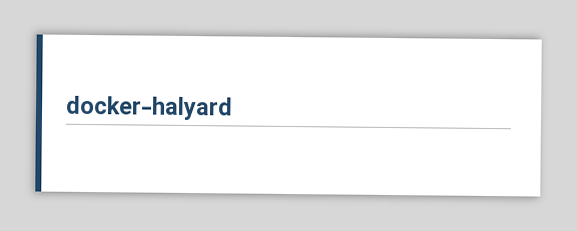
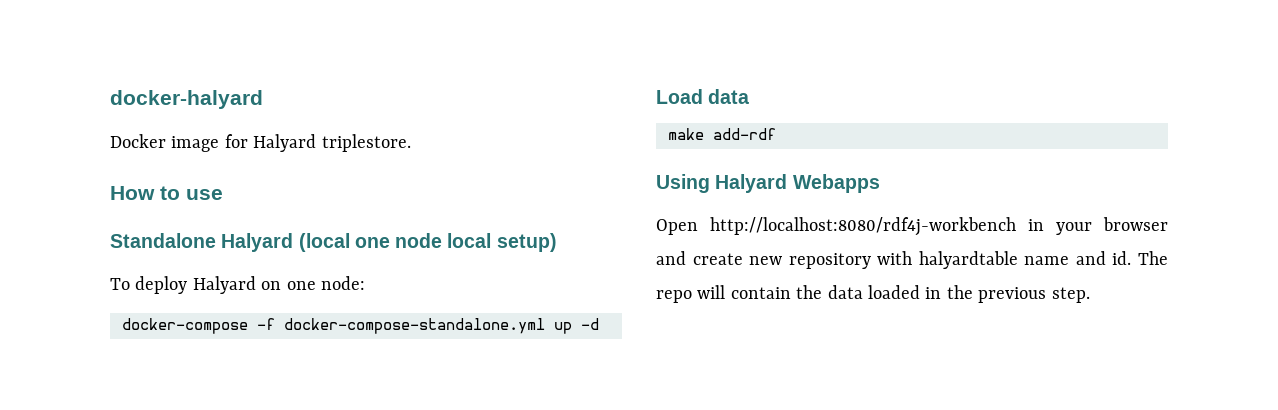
+ Docker image for Halyard triplestore.
+ How to use
+ Standalone Halyard (local one node local setup)
+ To deploy Halyard on one node:
+ docker-compose -f docker-compose-standalone.yml up -d
+ Load data
+ make add-rdf
+ Using Halyard Webapps
+ Open http://localhost:8080/rdf4j-workbench in your browser and create new repository with halyardtable name and id. The repo will contain the data loaded in the previous step.

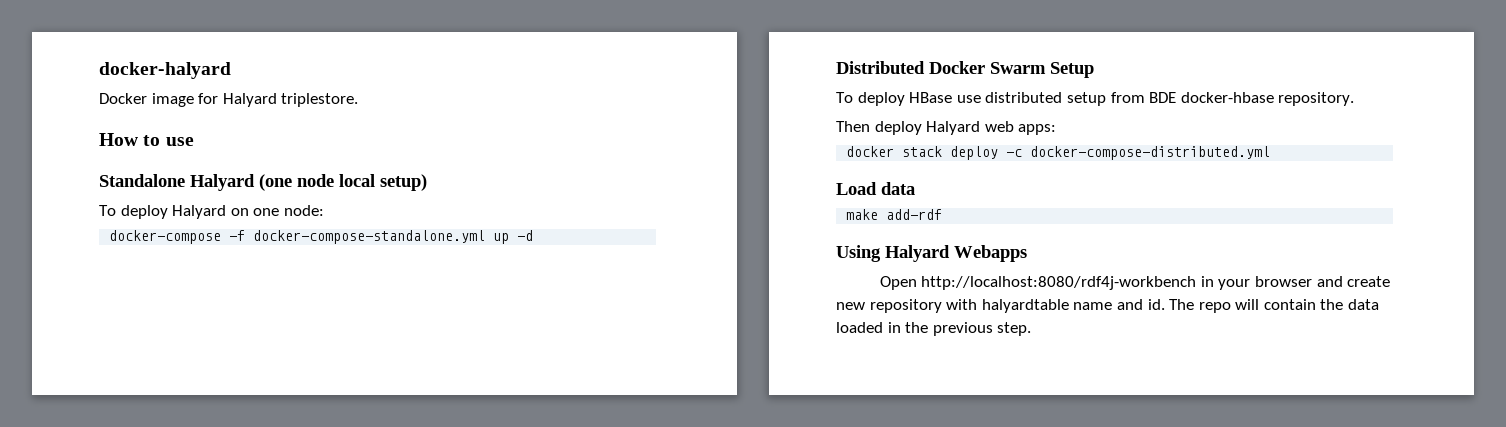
- Standalone Halyard (local one node local setup)
+ Standalone Halyard (one node local setup)
+ Distributed Docker Swarm Setup
+ To deploy HBase use distributed setup from BDE docker-hbase repository.
+ Then deploy Halyard web apps:
+ docker stack deploy -c docker-compose-distributed.yml

